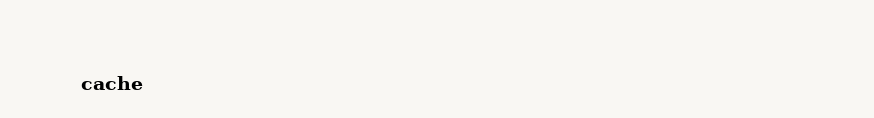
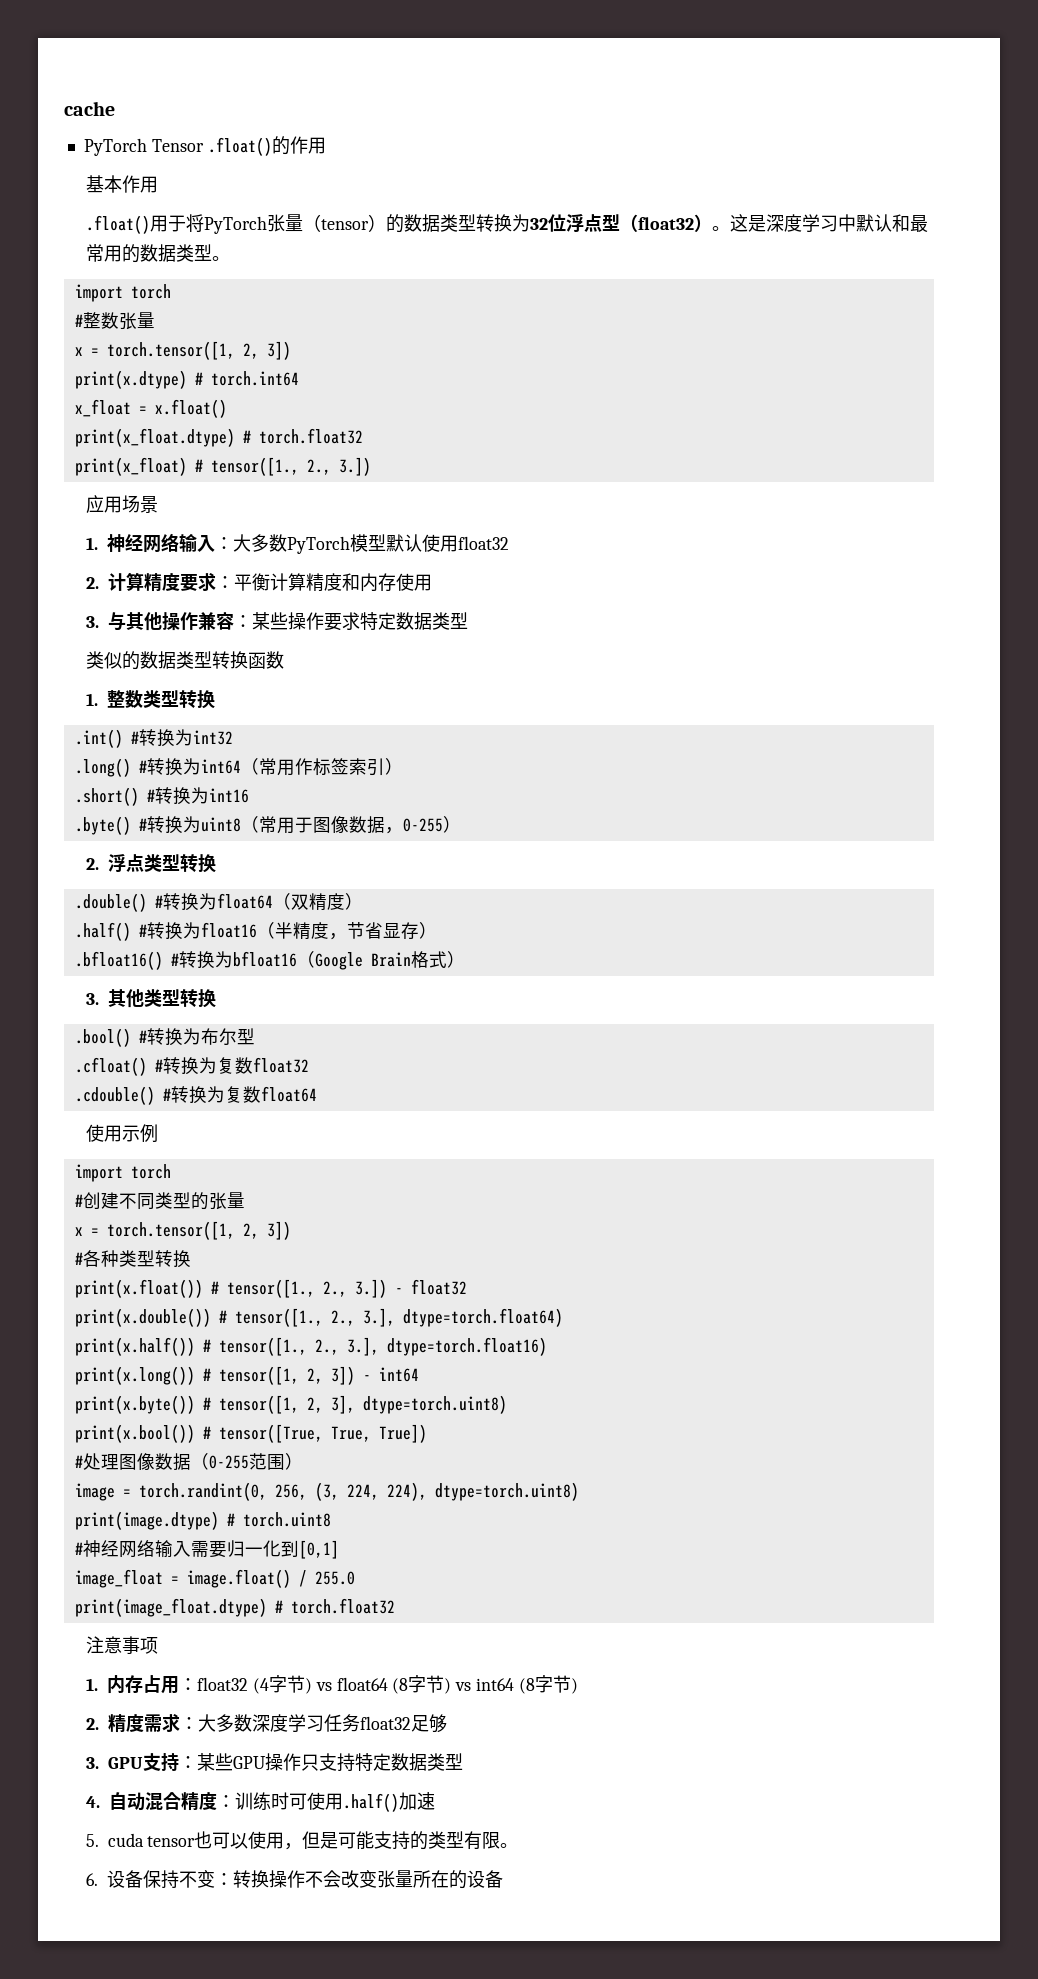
+ PyTorch Tensor .float()的作用
+ 基本作用
+ .float()用于将PyTorch张量（tensor）的数据类型转换为32位浮点型（float32）。这是深度学习中默认和最常用的数据类型。
+ import torch
+ #整数张量
+ x = torch.tensor([1, 2, 3])
+ print(x.dtype) # torch.int64
+ x_float = x.float()
+ print(x_float.dtype) # torch.float32
+ print(x_float) # tensor([1., 2., 3.])
+ 应用场景
+ 1.神经网络输入：大多数PyTorch模型默认使用float32
+ 2.计算精度要求：平衡计算精度和内存使用
+ 3.与其他操作兼容：某些操作要求特定数据类型
+ 类似的数据类型转换函数
+ 1.整数类型转换
+ .int() #转换为int32
+ .long() #转换为int64（常用作标签索引）
+ .short() #转换为int16
+ .byte() #转换为uint8（常用于图像数据，0-255）
+ 2.浮点类型转换
+ .double() #转换为float64（双精度）
+ .half() #转换为float16（半精度，节省显存）
+ .bfloat16() #转换为bfloat16（Google Brain格式）
+ 3.其他类型转换
+ .bool() #转换为布尔型
+ .cfloat() #转换为复数float32
+ .cdouble() #转换为复数float64
+ 使用示例
+ import torch
+ #创建不同类型的张量
+ x = torch.tensor([1, 2, 3])
+ #各种类型转换
+ print(x.float()) # tensor([1., 2., 3.]) - float32
+ print(x.double()) # tensor([1., 2., 3.], dtype=torch.float64)
+ print(x.half()) # tensor([1., 2., 3.], dtype=torch.float16)
+ print(x.long()) # tensor([1, 2, 3]) - int64
+ print(x.byte()) # tensor([1, 2, 3], dtype=torch.uint8)
+ print(x.bool()) # tensor([True, True, True])
+ #处理图像数据（0-255范围）
+ image = torch.randint(0, 256, (3, 224, 224), dtype=torch.uint8)
+ print(image.dtype) # torch.uint8
+ #神经网络输入需要归一化到[0,1]
+ image_float = image.float() / 255.0
+ print(image_float.dtype) # torch.float32
+ 注意事项
+ 1.内存占用：float32 (4字节) vs float64 (8字节) vs int64 (8字节)
+ 2.精度需求：大多数深度学习任务float32足够
+ 3. GPU支持：某些GPU操作只支持特定数据类型
+ 4.自动混合精度：训练时可使用.half()加速
+ 5. cuda tensor也可以使用，但是可能支持的类型有限。
+ 6.设备保持不变：转换操作不会改变张量所在的设备

